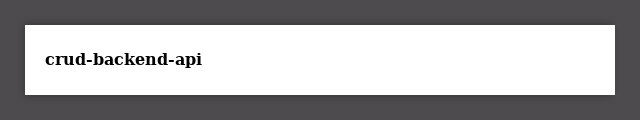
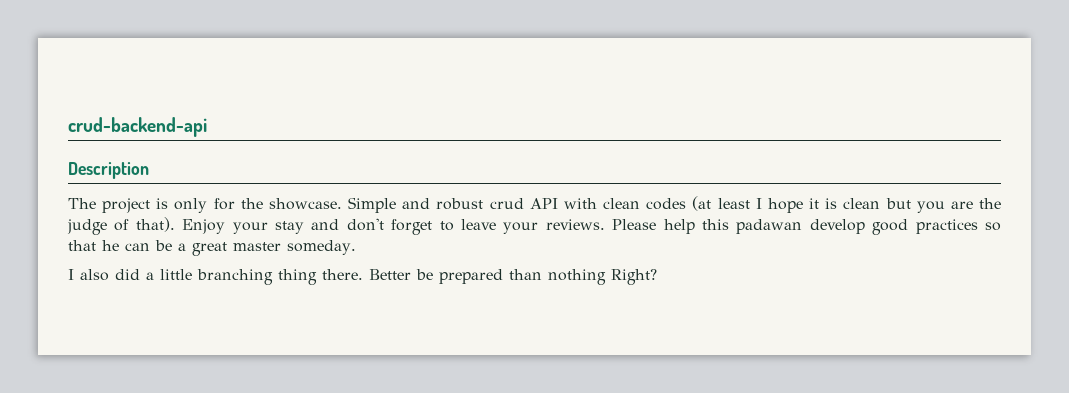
+ Description
+ The project is only for the showcase. Simple and robust crud API with clean codes (at least I hope it is clean but you are the judge of that). Enjoy your stay and don't forget to leave your reviews. Please help this padawan develop good practices so that he can be a great master someday.
+ I also did a little branching thing there. Better be prepared than nothing Right?

